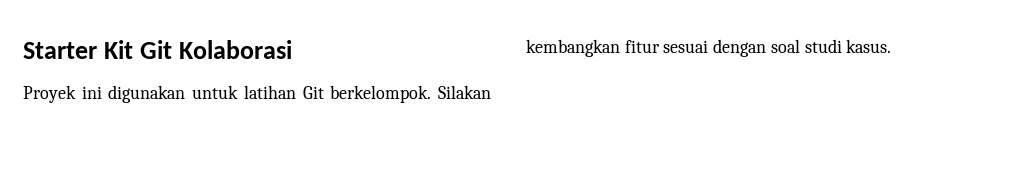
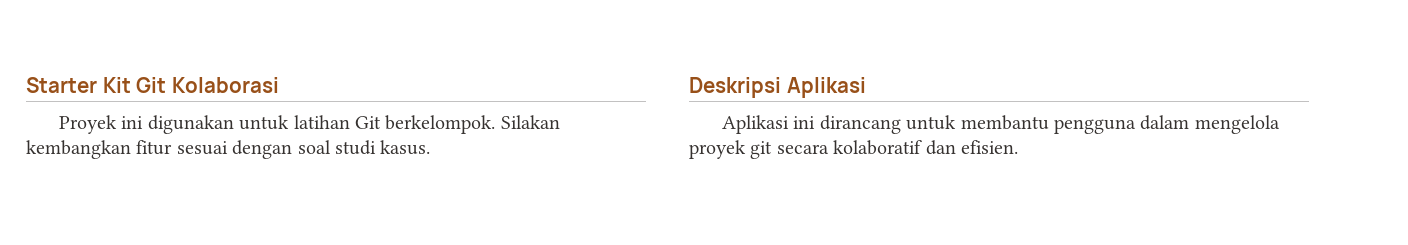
+ Deskripsi Aplikasi
+ Aplikasi ini dirancang untuk membantu pengguna dalam mengelola proyek git secara kolaboratif dan efisien.

